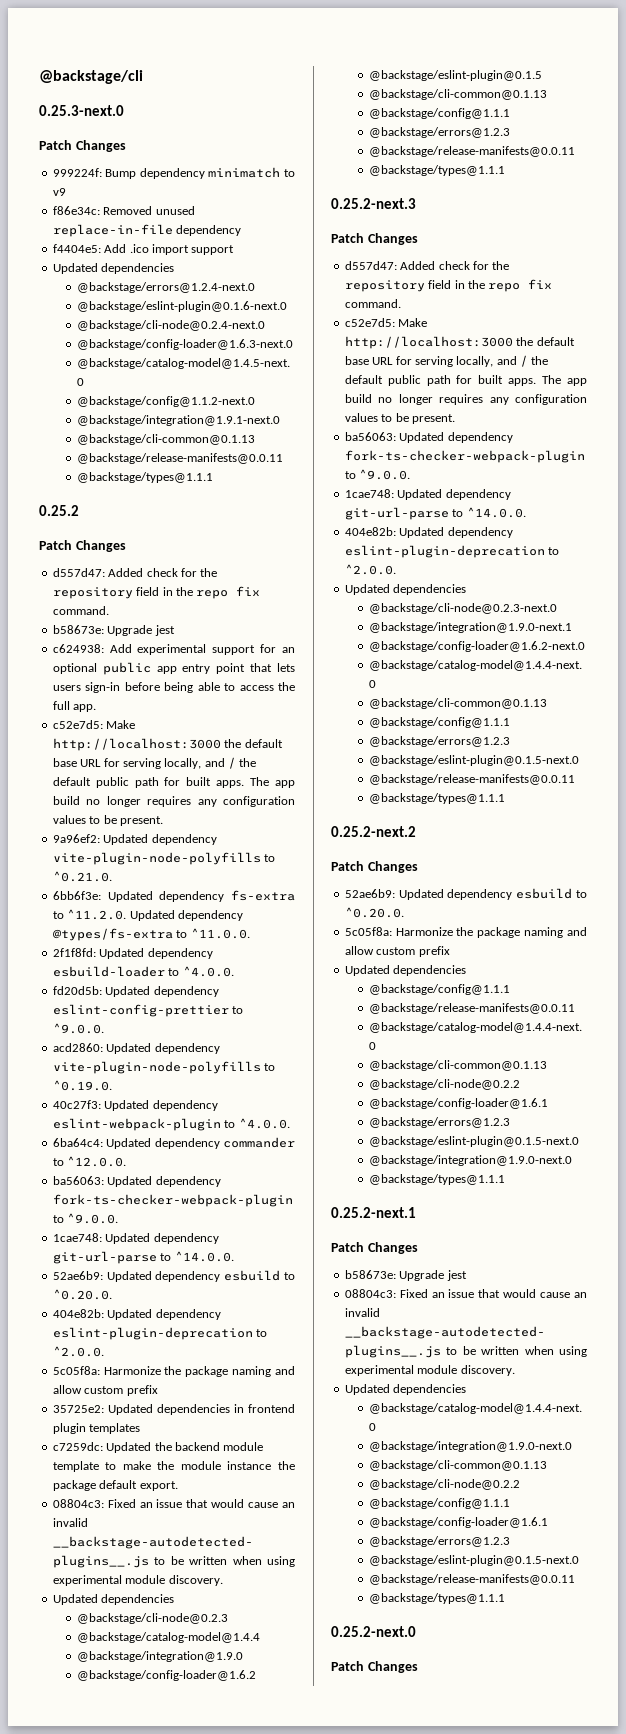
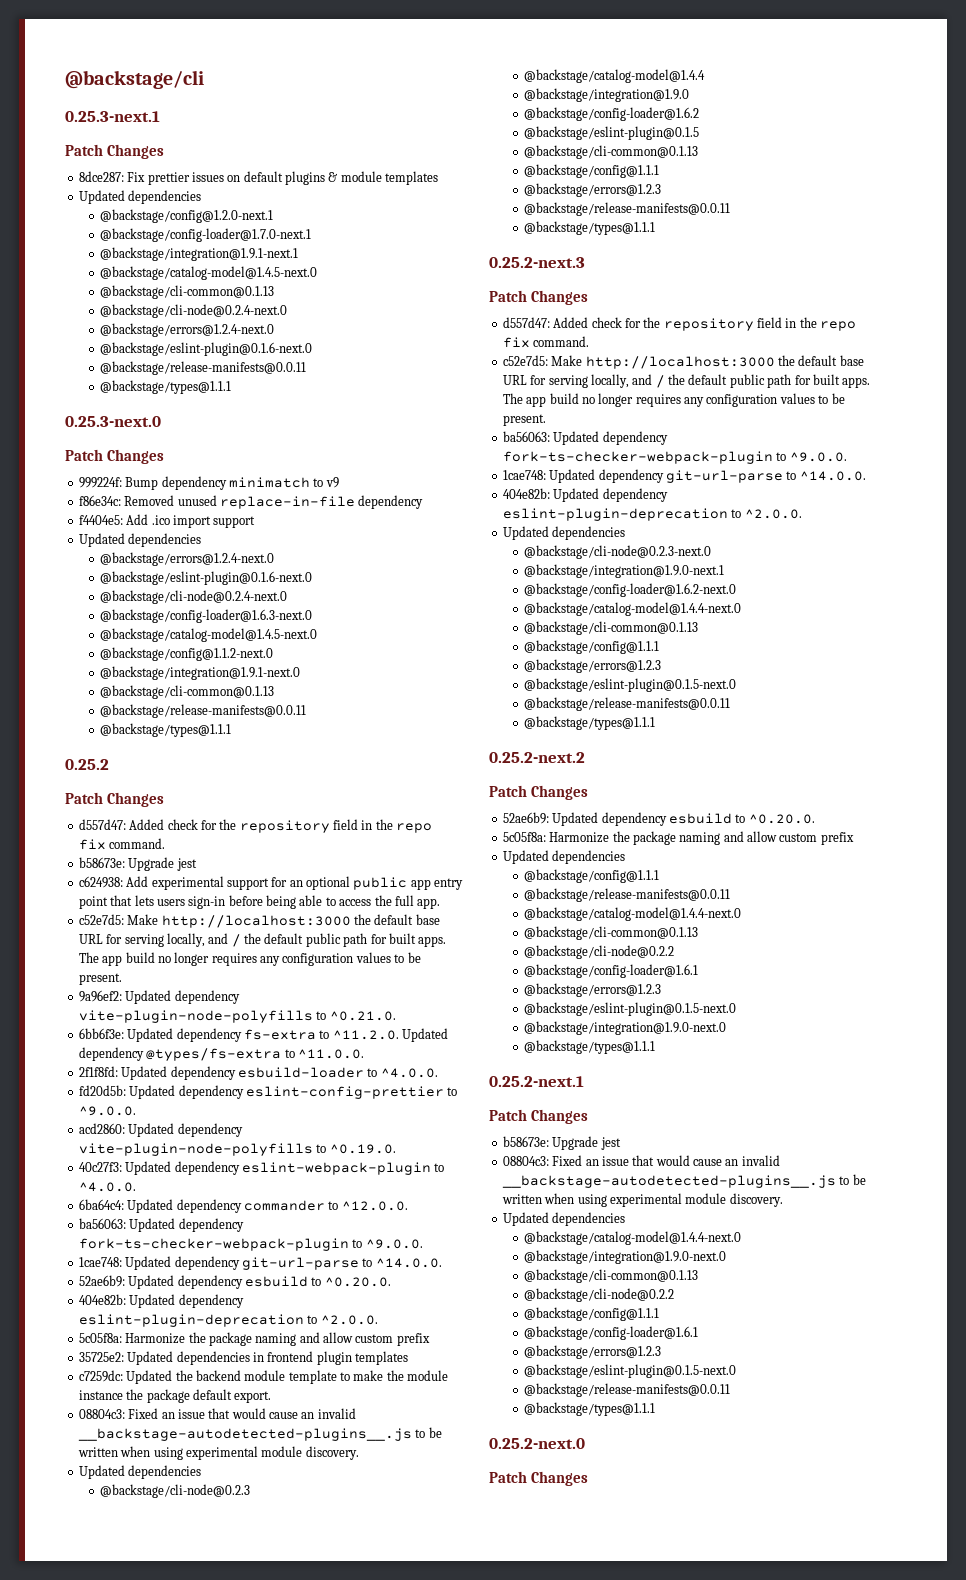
+ 0.25.3-next.1
+ Patch Changes
+ 8dce287: Fix prettier issues on default plugins & module templates
+ Updated dependencies
+ @backstage/config@1.2.0-next.1
+ @backstage/config-loader@1.7.0-next.1
+ @backstage/integration@1.9.1-next.1
+ @backstage/catalog-model@1.4.5-next.0
+ @backstage/cli-common@0.1.13
+ @backstage/cli-node@0.2.4-next.0
+ @backstage/errors@1.2.4-next.0
+ @backstage/eslint-plugin@0.1.6-next.0
+ @backstage/release-manifests@0.0.11
+ @backstage/types@1.1.1

